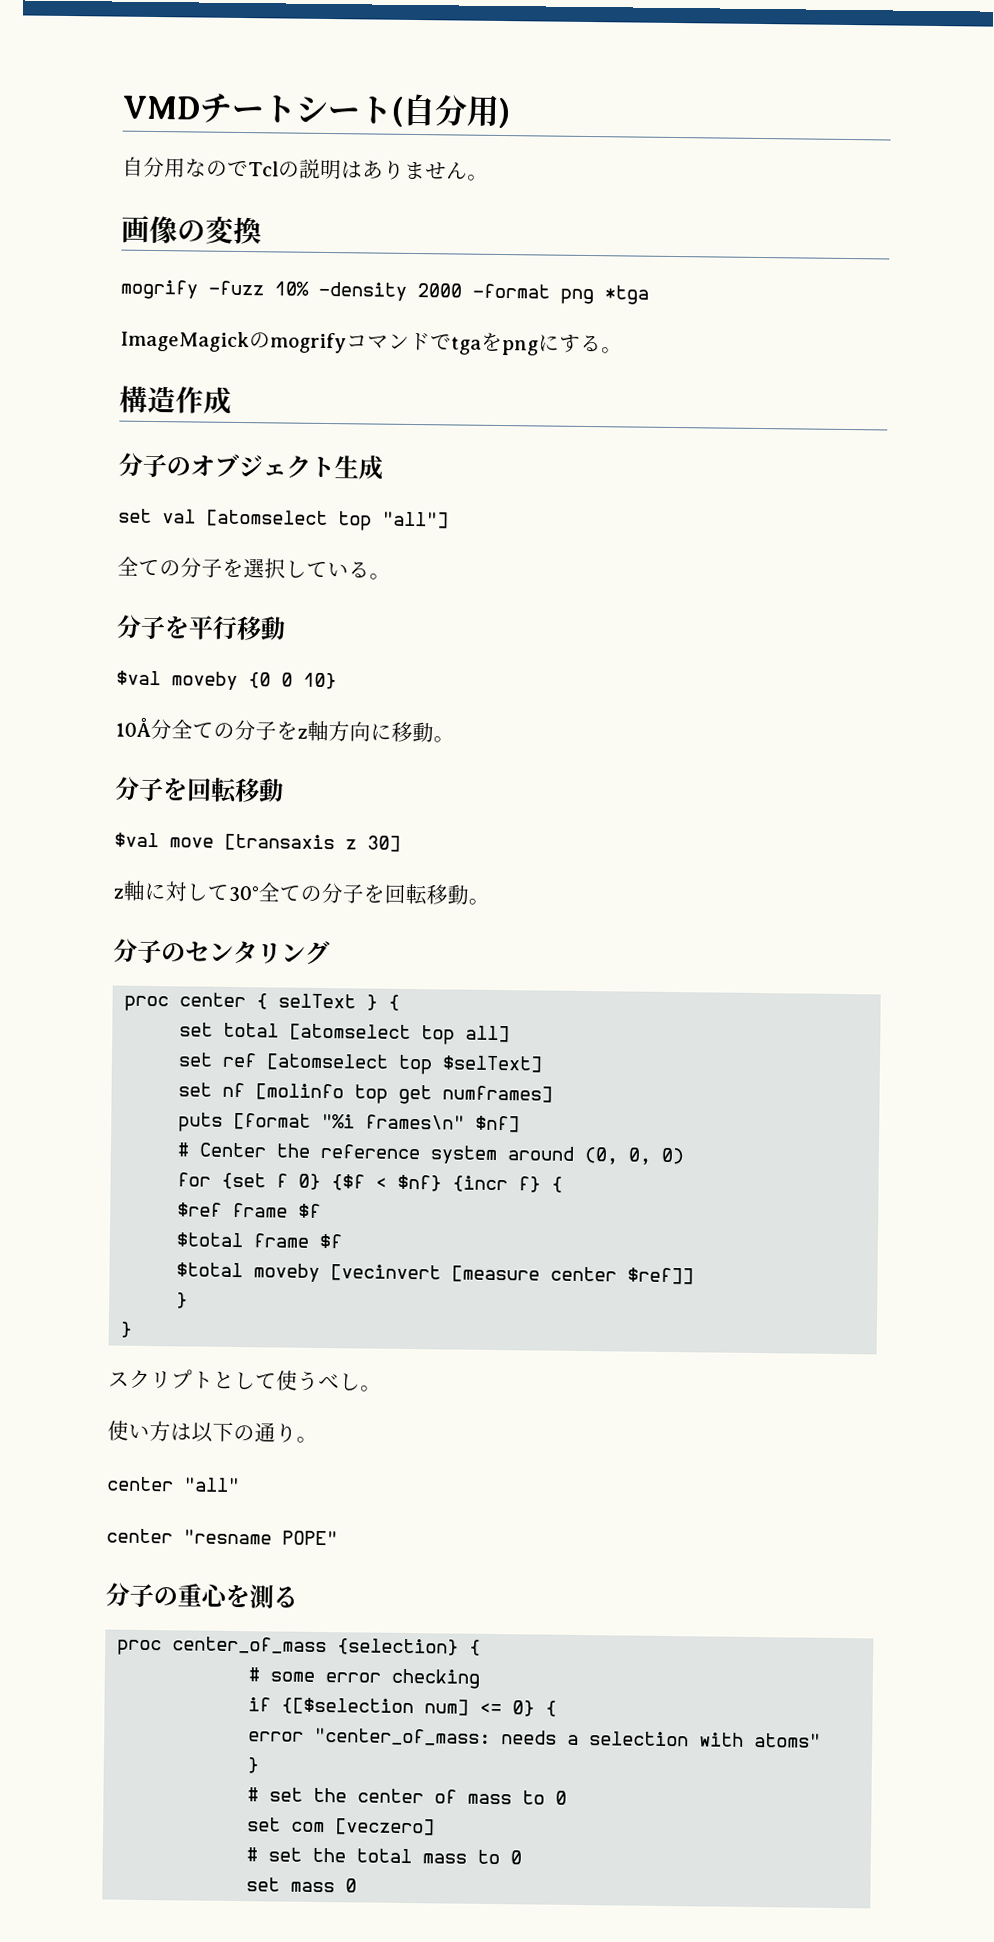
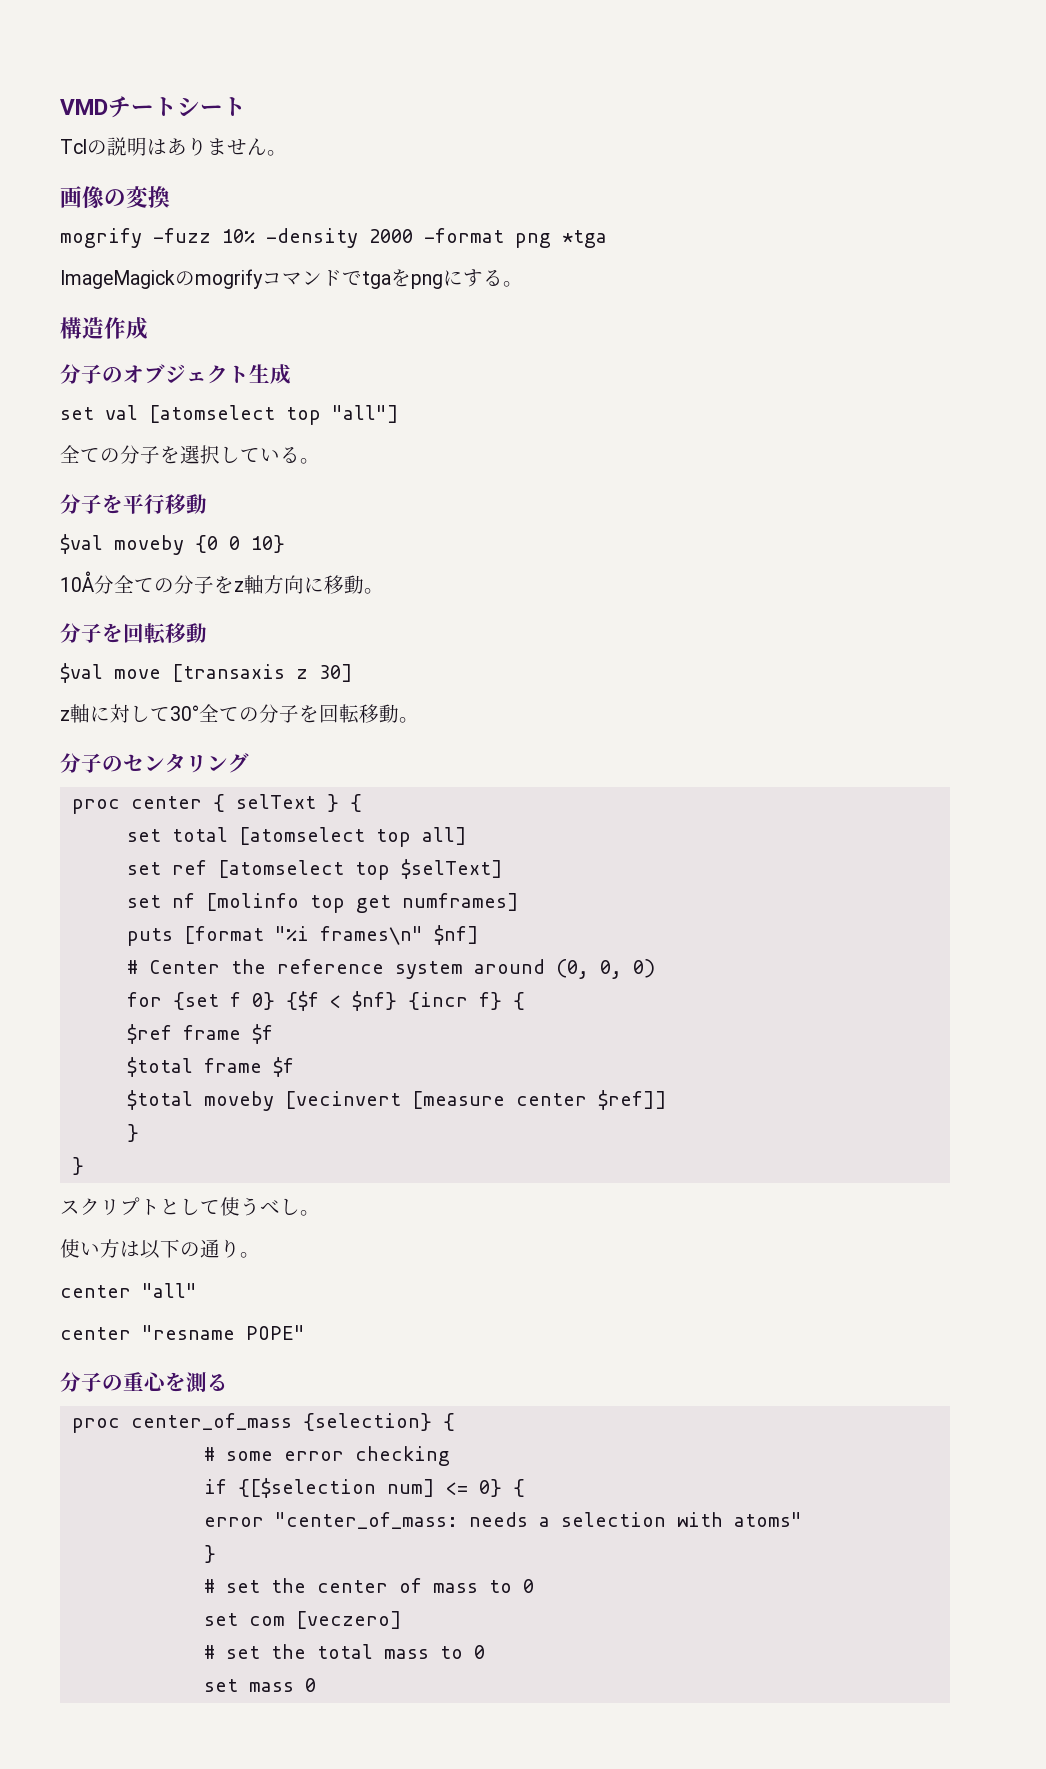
- VMDチートシート(自分用)
- 自分用なのでTclの説明はありません。
+ VMDチートシート
+ Tclの説明はありません。

